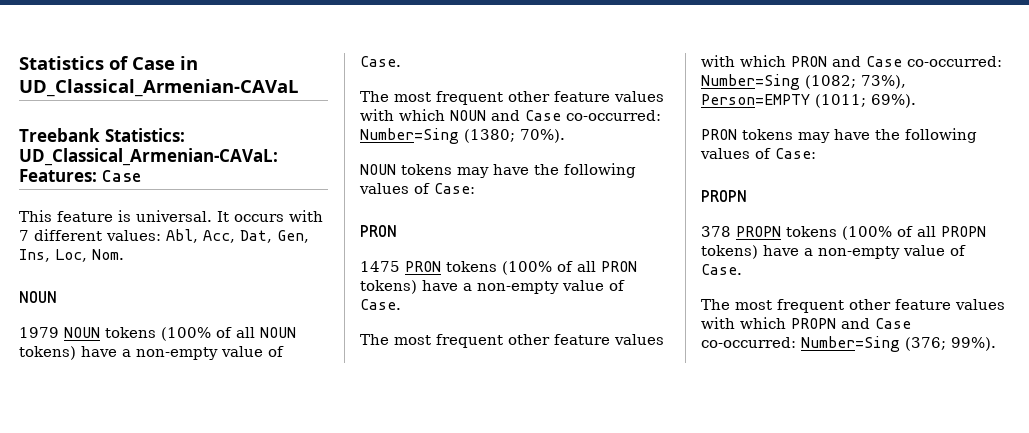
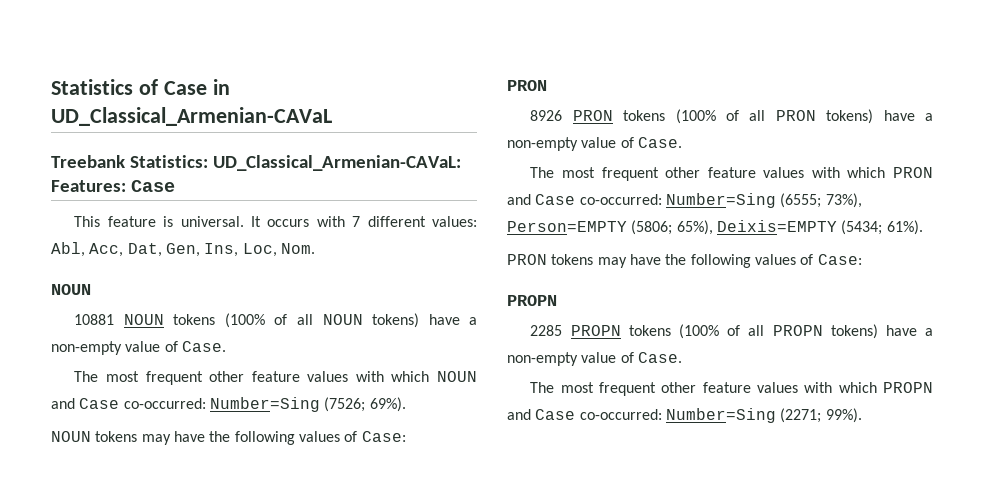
- 1979 NOUN tokens (100% of all NOUN tokens) have a non-empty value of Case.
+ 10881 NOUN tokens (100% of all NOUN tokens) have a non-empty value of Case.
- The most frequent other feature values with which NOUN and Case co-occurred: Number=Sing (1380; 70%).
+ The most frequent other feature values with which NOUN and Case co-occurred: Number=Sing (7526; 69%).
- 1475 PRON tokens (100% of all PRON tokens) have a non-empty value of Case.
+ 8926 PRON tokens (100% of all PRON tokens) have a non-empty value of Case.
- The most frequent other feature values with which PRON and Case co-occurred: Number=Sing (1082; 73%), Person=EMPTY (1011; 69%).
+ The most frequent other feature values with which PRON and Case co-occurred: Number=Sing (6555; 73%), Person=EMPTY (5806; 65%), Deixis=EMPTY (5434; 61%).
- 378 PROPN tokens (100% of all PROPN tokens) have a non-empty value of Case.
+ 2285 PROPN tokens (100% of all PROPN tokens) have a non-empty value of Case.
- The most frequent other feature values with which PROPN and Case co-occurred: Number=Sing (376; 99%).
+ The most frequent other feature values with which PROPN and Case co-occurred: Number=Sing (2271; 99%).

